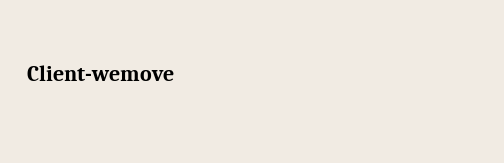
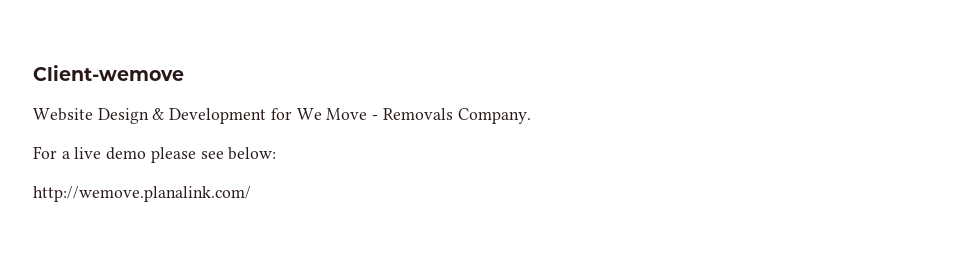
+ Website Design & Development for We Move - Removals Company.
+ For a live demo please see below:
+ http://wemove.planalink.com/

